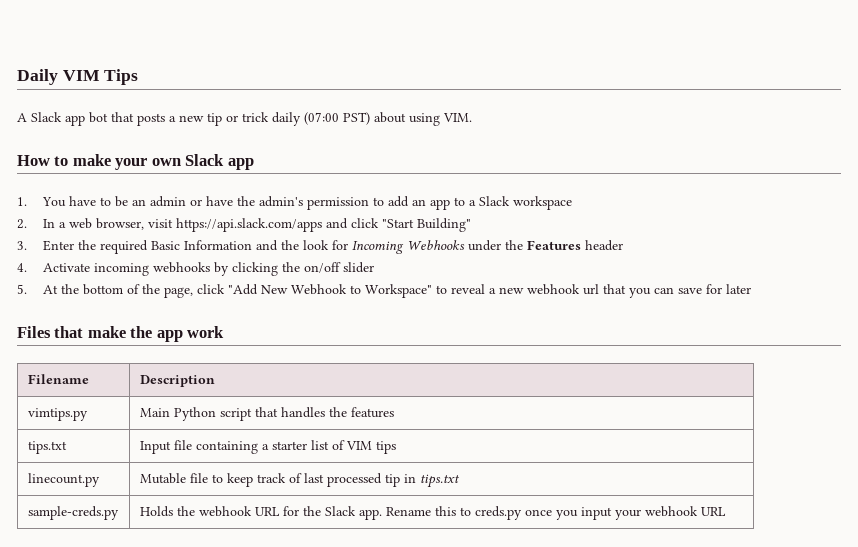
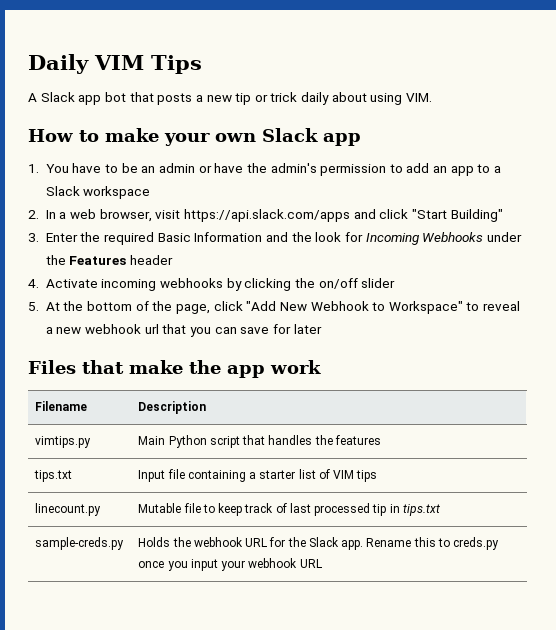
- A Slack app bot that posts a new tip or trick daily (07:00 PST) about using VIM.
+ A Slack app bot that posts a new tip or trick daily about using VIM.

